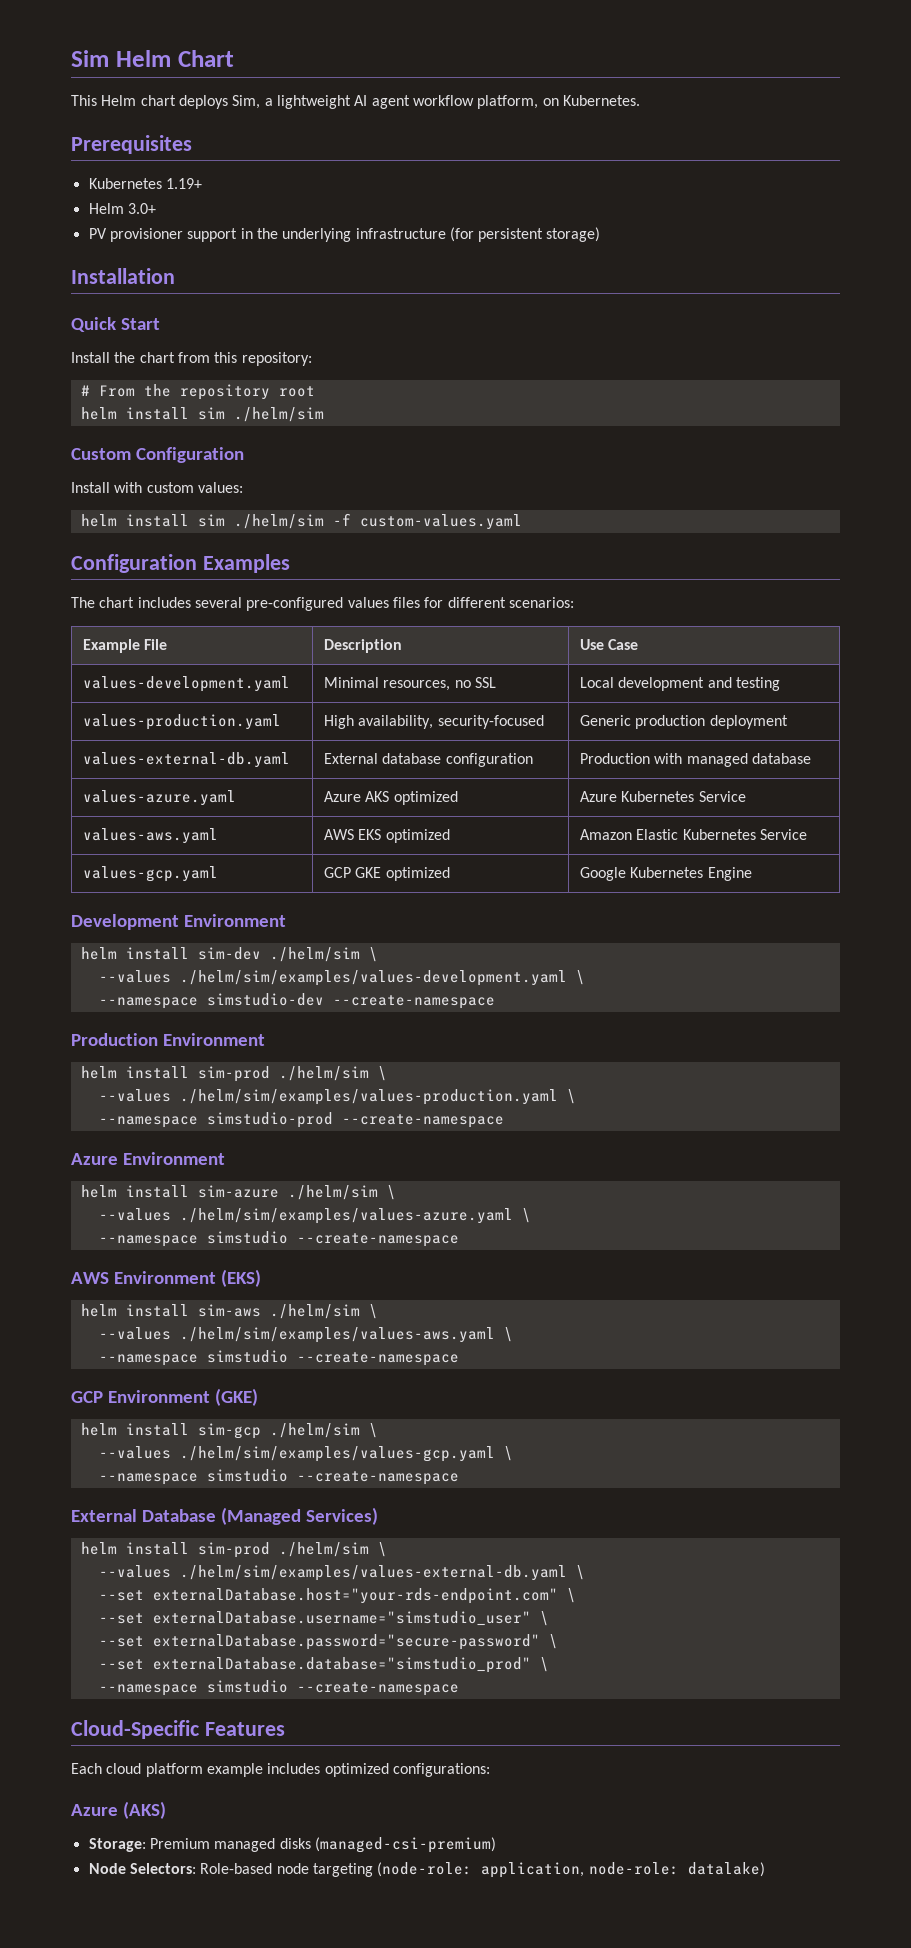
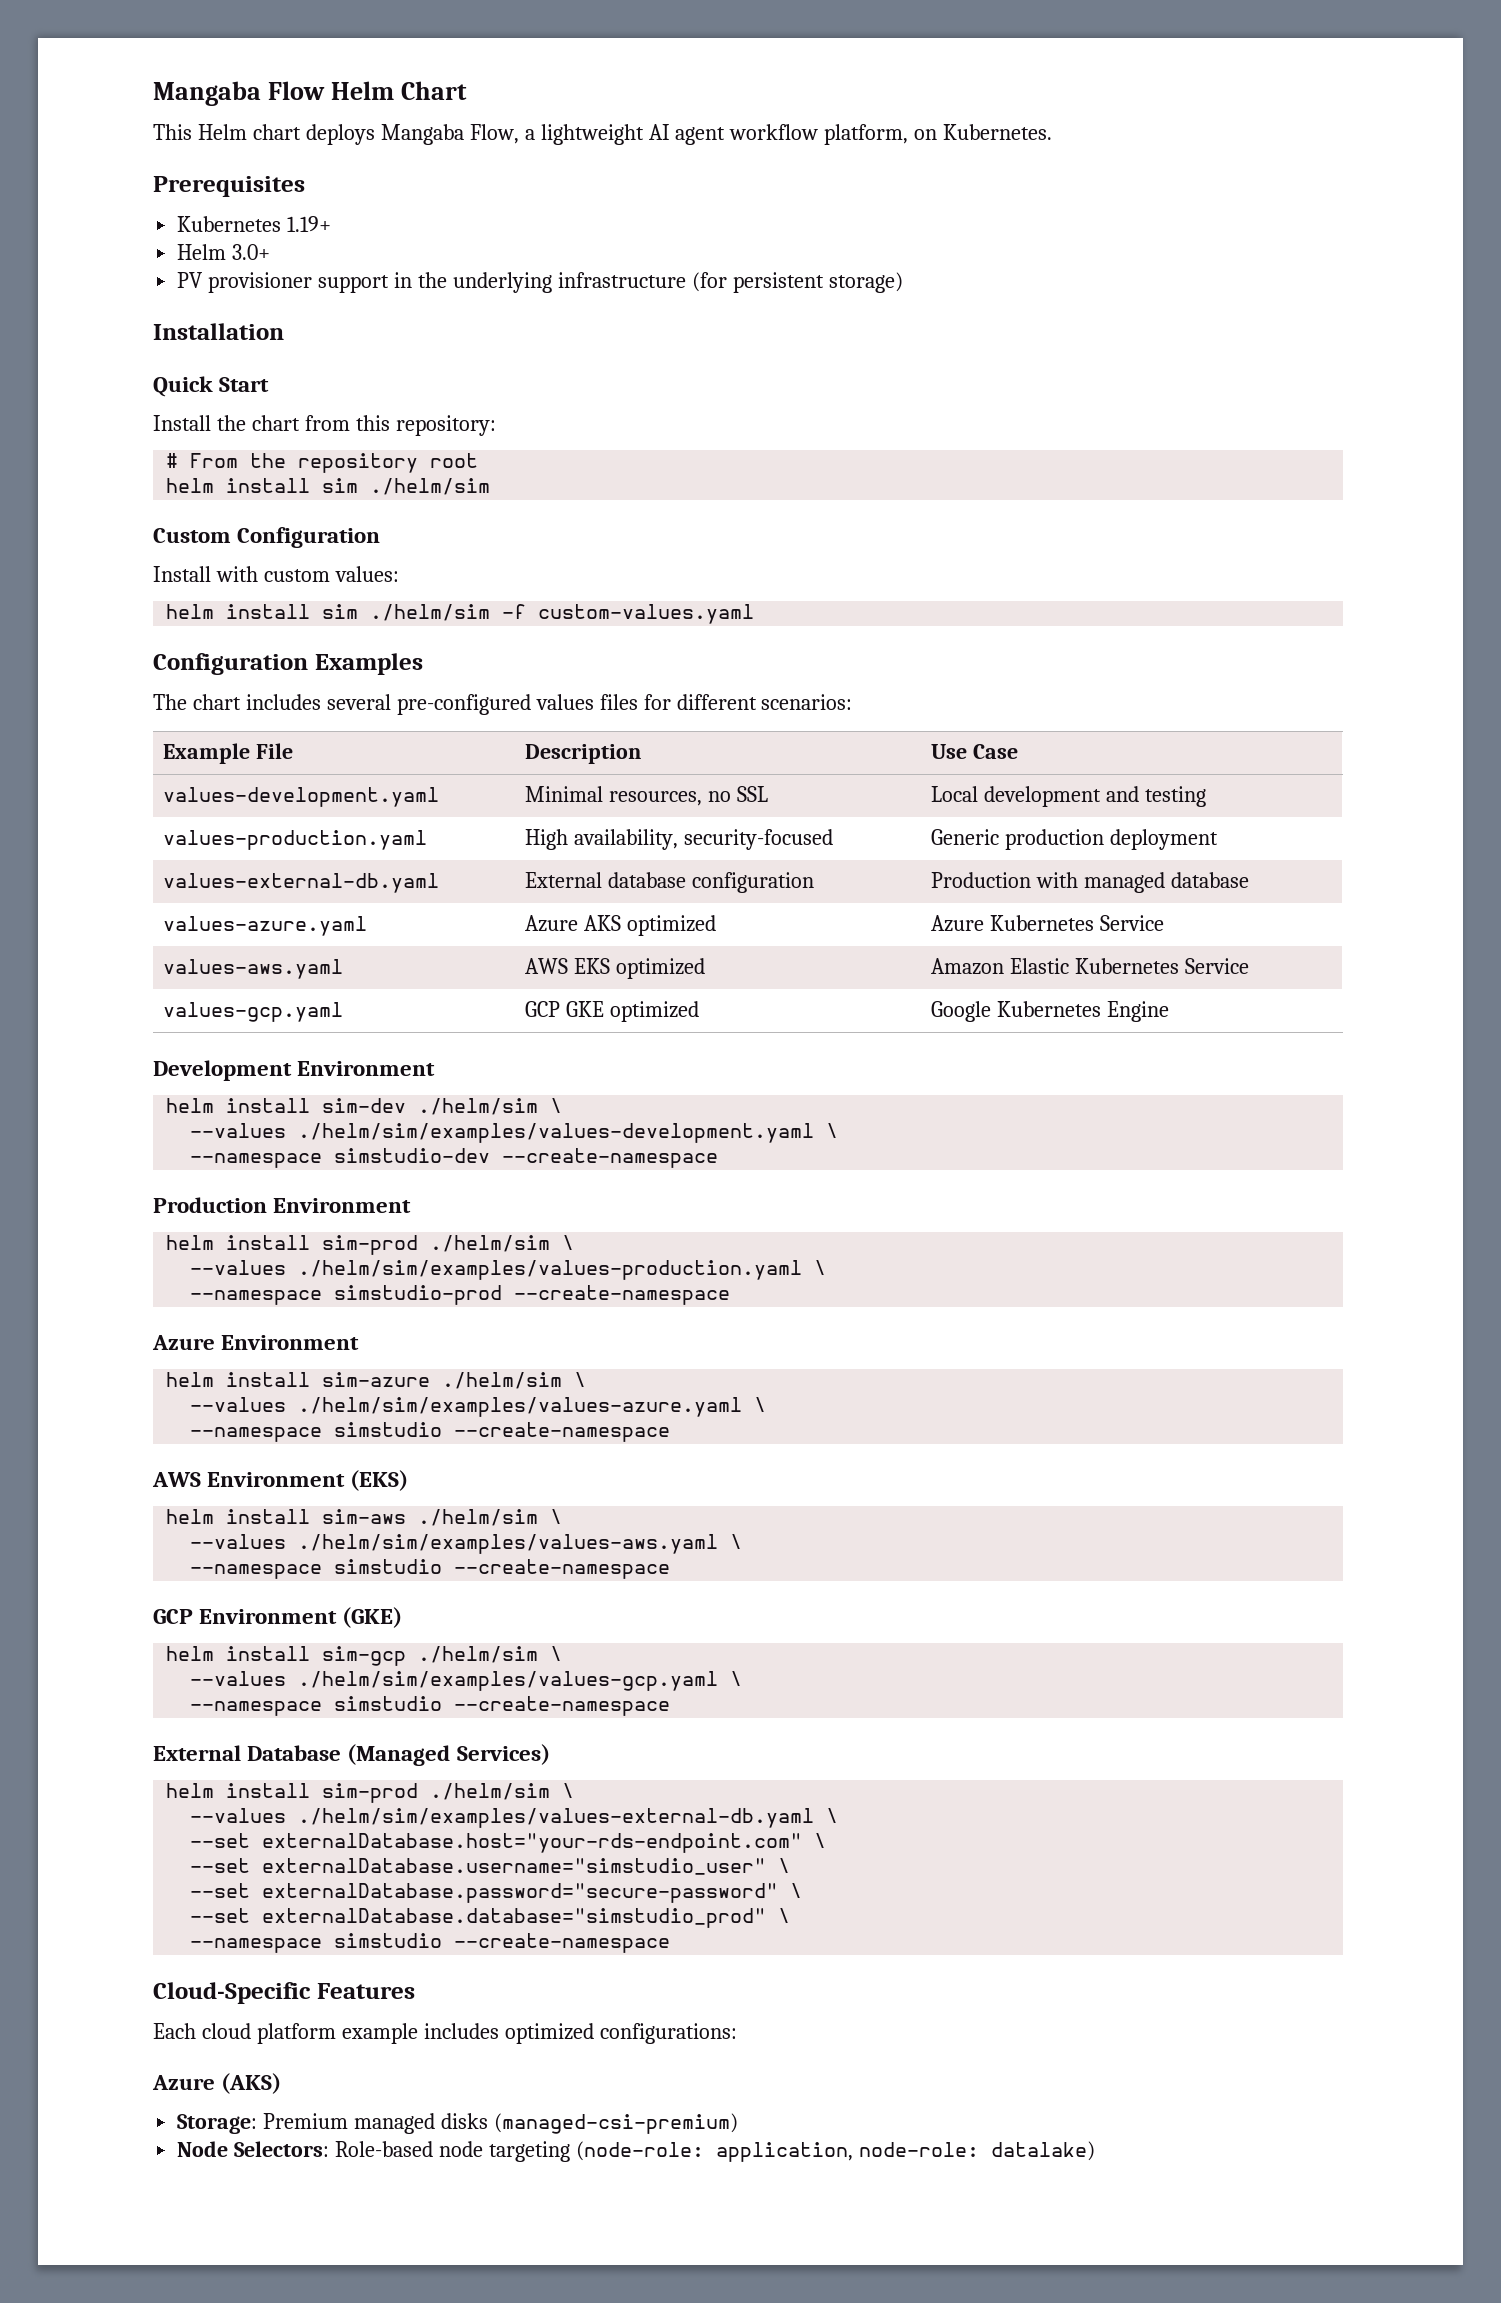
- Sim Helm Chart
+ Mangaba Flow Helm Chart
- This Helm chart deploys Sim, a lightweight AI agent workflow platform, on Kubernetes.
+ This Helm chart deploys Mangaba Flow, a lightweight AI agent workflow platform, on Kubernetes.

